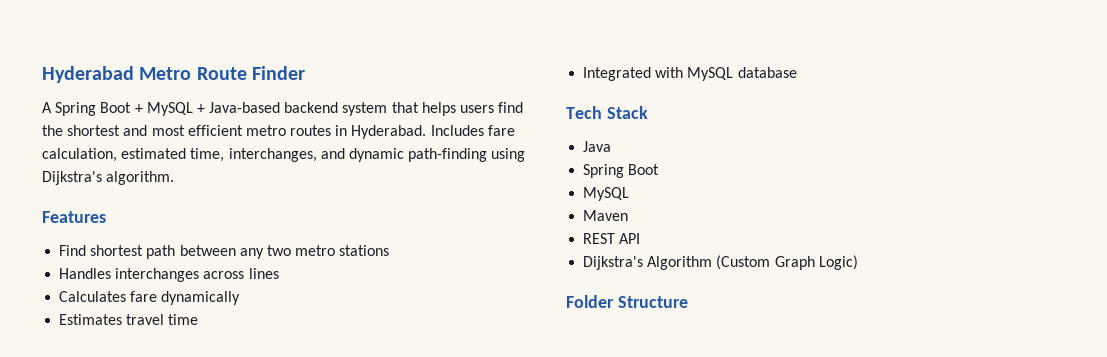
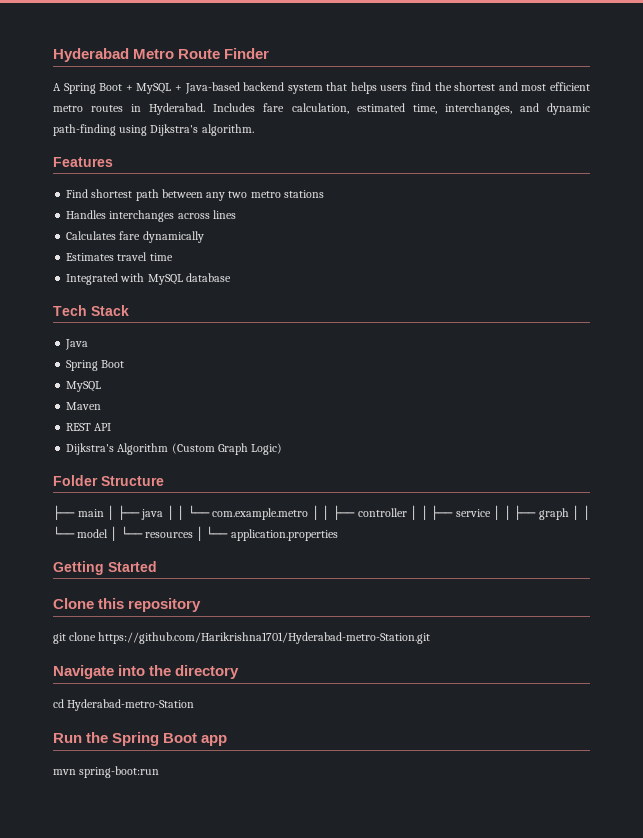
+ ├── main │ ├── java │ │ └── com.example.metro │ │ ├── controller │ │ ├── service │ │ ├── graph │ │ └── model │ └── resources │ └── application.properties
+ Getting Started
+ Clone this repository
+ git clone https://github.com/Harikrishna1701/Hyderabad-metro-Station.git
+ Navigate into the directory
+ cd Hyderabad-metro-Station
+ Run the Spring Boot app
+ mvn spring-boot:run

